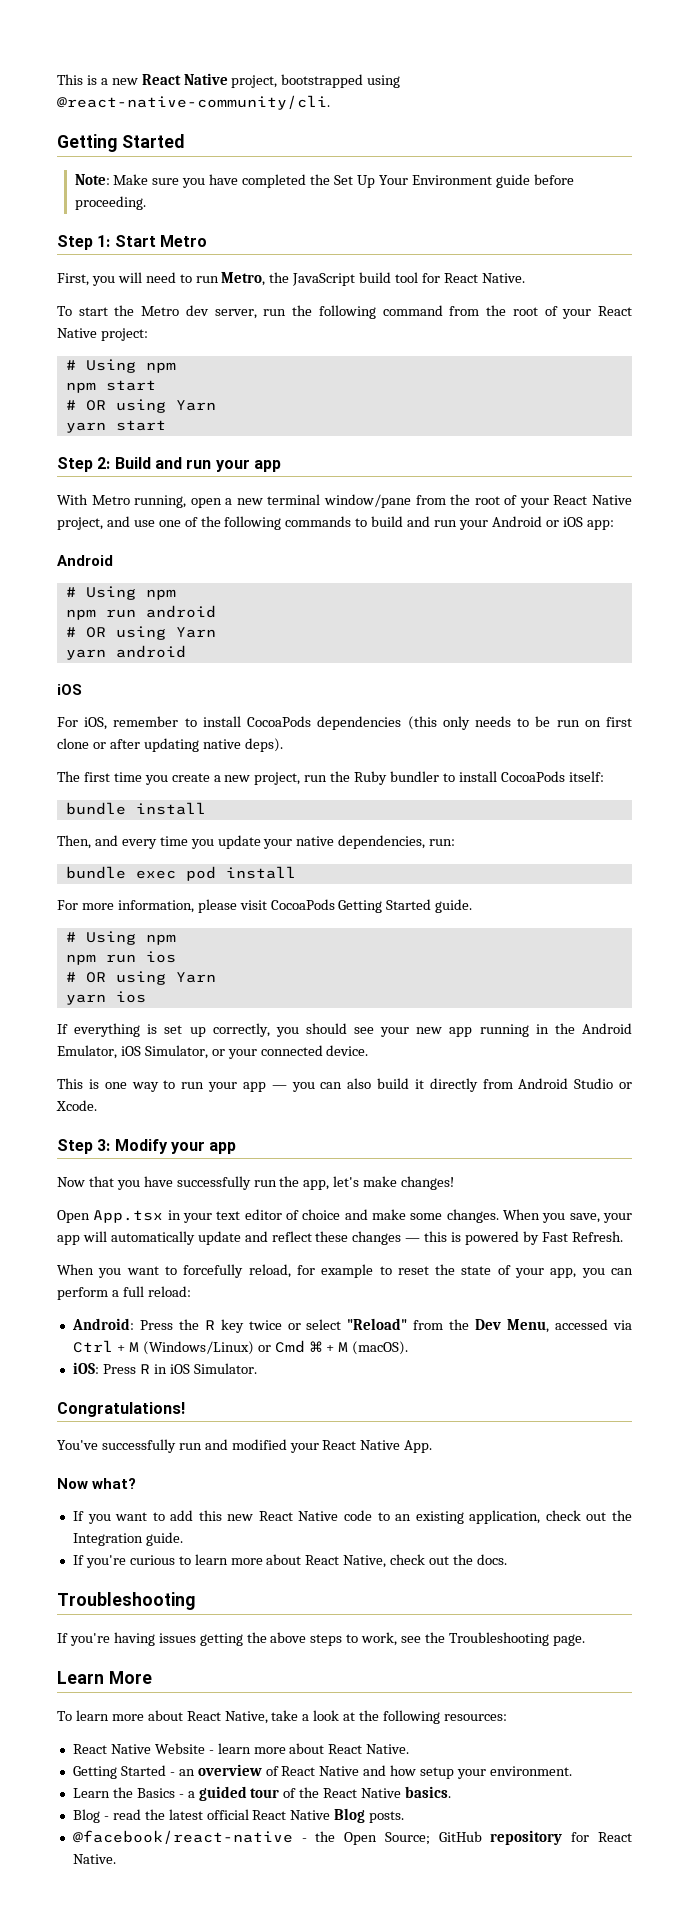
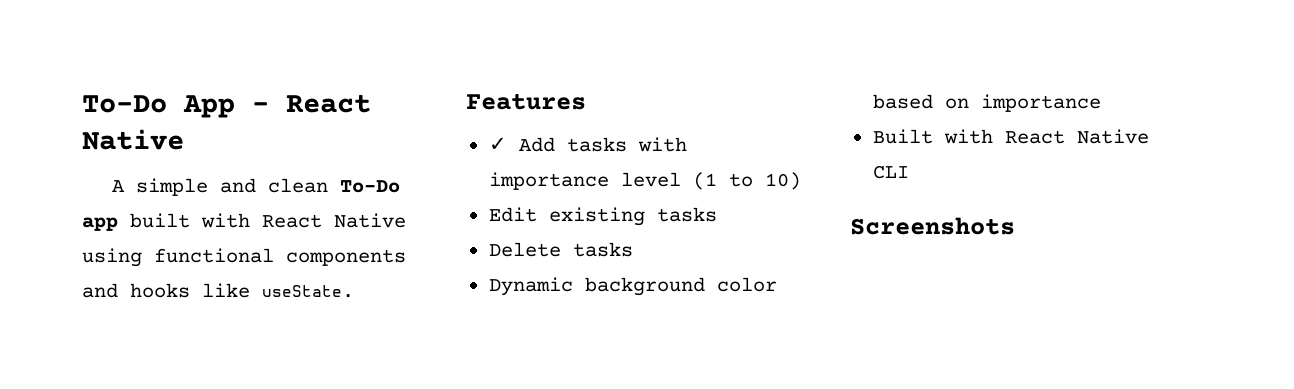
- This is a new React Native project, bootstrapped using @react-native-community/cli.
- Getting Started
- Note: Make sure you have completed the Set Up Your Environment guide before proceeding.
- Step 1: Start Metro
- First, you will need to run Metro, the JavaScript build tool for React Native.
- To start the Metro dev server, run the following command from the root of your React Native project:
- # Using npm
- npm start
- # OR using Yarn
- yarn start
- Step 2: Build and run your app
- With Metro running, open a new terminal window/pane from the root of your React Native project, and use one of the following commands to build and run your Android or iOS app:
- Android
- # Using npm
- npm run android
- # OR using Yarn
- yarn android
- iOS
- For iOS, remember to install CocoaPods dependencies (this only needs to be run on first clone or after updating native deps).
- The first time you create a new project, run the Ruby bundler to install CocoaPods itself:
- bundle install
- Then, and every time you update your native dependencies, run:
- bundle exec pod install
- For more information, please visit CocoaPods Getting Started guide.
- # Using npm
- npm run ios
- # OR using Yarn
- yarn ios
- If everything is set up correctly, you should see your new app running in the Android Emulator, iOS Simulator, or your connected device.
- This is one way to run your app — you can also build it directly from Android Studio or Xcode.
- Step 3: Modify your app
- Now that you have successfully run the app, let's make changes!
- Open App.tsx in your text editor of choice and make some changes. When you save, your app will automatically update and reflect these changes — this is powered by Fast Refresh.
- When you want to forcefully reload, for example to reset the state of your app, you can perform a full reload:
- Android: Press the R key twice or select "Reload" from the Dev Menu, accessed via Ctrl + M (Windows/Linux) or Cmd ⌘ + M (macOS).
- iOS: Press R in iOS Simulator.
- Congratulations!
- You've successfully run and modified your React Native App.
- Now what?
- If you want to add this new React Native code to an existing application, check out the Integration guide.
- If you're curious to learn more about React Native, check out the docs.
- Troubleshooting
- If you're having issues getting the above steps to work, see the Troubleshooting page.
- Learn More
- To learn more about React Native, take a look at the following resources:
- React Native Website - learn more about React Native.
- Getting Started - an overview of React Native and how setup your environment.
- Learn the Basics - a guided tour of the React Native basics.
- Blog - read the latest official React Native Blog posts.
- @facebook/react-native - the Open Source; GitHub repository for React Native.
+ To-Do App - React Native
+ A simple and clean To-Do app built with React Native using functional components and hooks like useState.
+ Features
+ ✓ Add tasks with importance level (1 to 10)
+ Edit existing tasks
+ Delete tasks
+ Dynamic background color based on importance
+ Built with React Native CLI
+ Screenshots

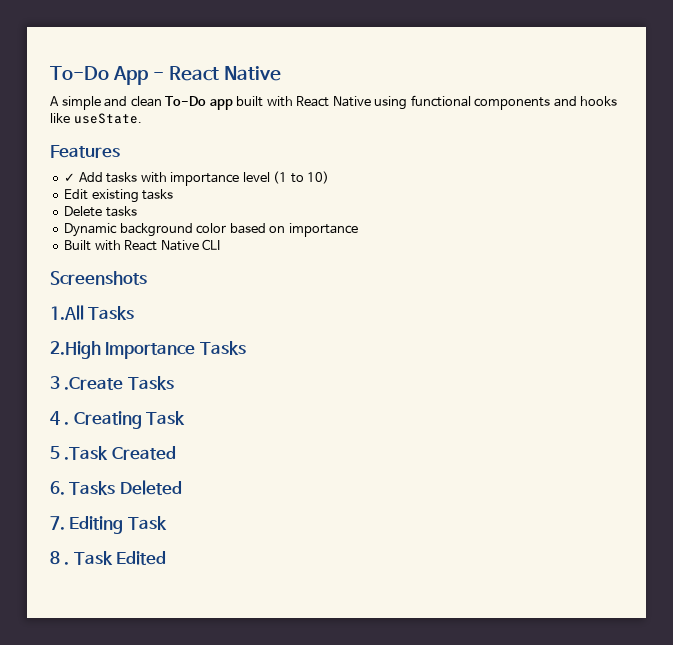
+ 1.All Tasks
+ 2.High Importance Tasks
+ 3 .Create Tasks
+ 4 . Creating Task
+ 5 .Task Created
+ 6. Tasks Deleted
+ 7. Editing Task
+ 8 . Task Edited

